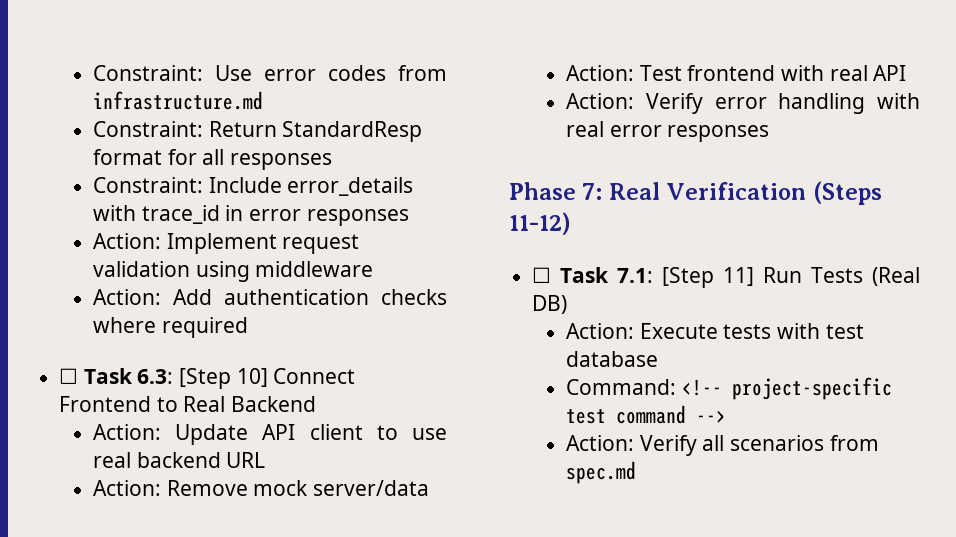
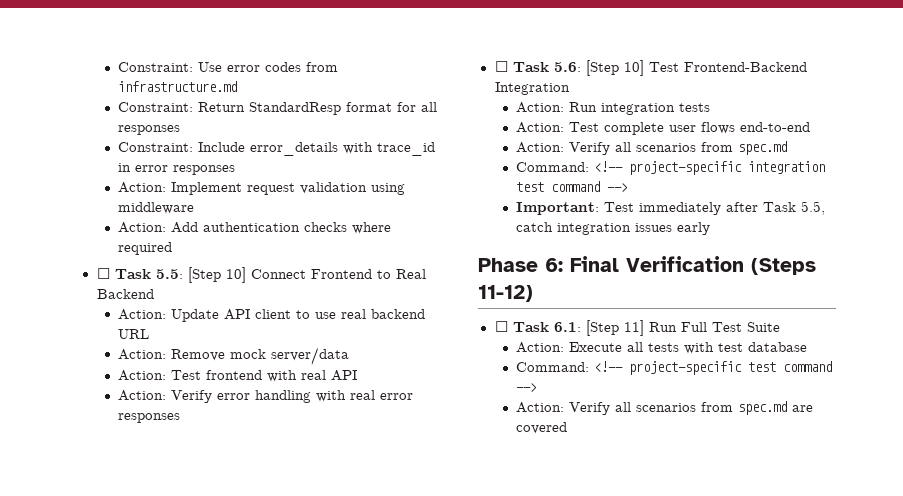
- ☐ Task 6.3: [Step 10] Connect Frontend to Real Backend
+ ☐ Task 5.5: [Step 10] Connect Frontend to Real Backend
+ ☐ Task 5.6: [Step 10] Test Frontend-Backend Integration
+ Action: Run integration tests
+ Action: Test complete user flows end-to-end
+ Action: Verify all scenarios from spec.md
+ Command: <!-- project-specific integration test command -->
+ Important: Test immediately after Task 5.5, catch integration issues early
- Phase 7: Real Verification (Steps 11-12)
+ Phase 6: Final Verification (Steps 11-12)
- ☐ Task 7.1: [Step 11] Run Tests (Real DB)
+ ☐ Task 6.1: [Step 11] Run Full Test Suite
- Action: Execute tests with test database
+ Action: Execute all tests with test database
- Action: Verify all scenarios from spec.md
+ Action: Verify all scenarios from spec.md are covered

